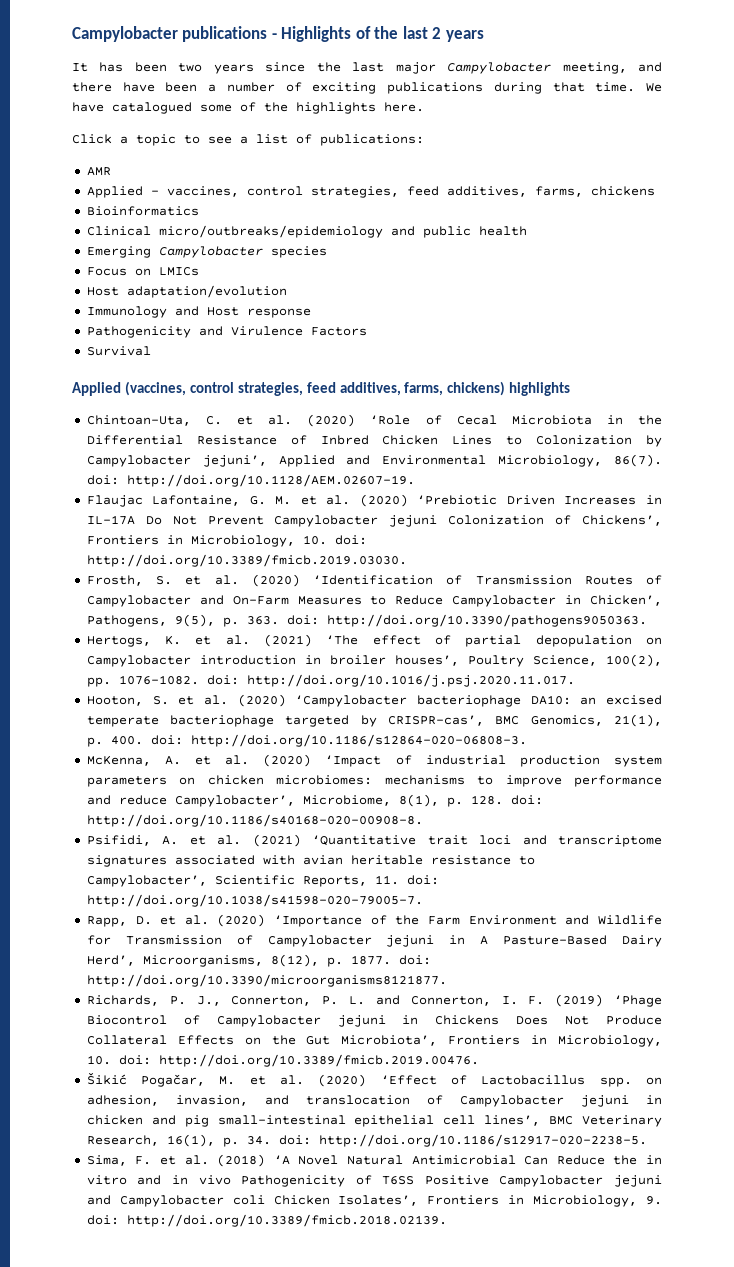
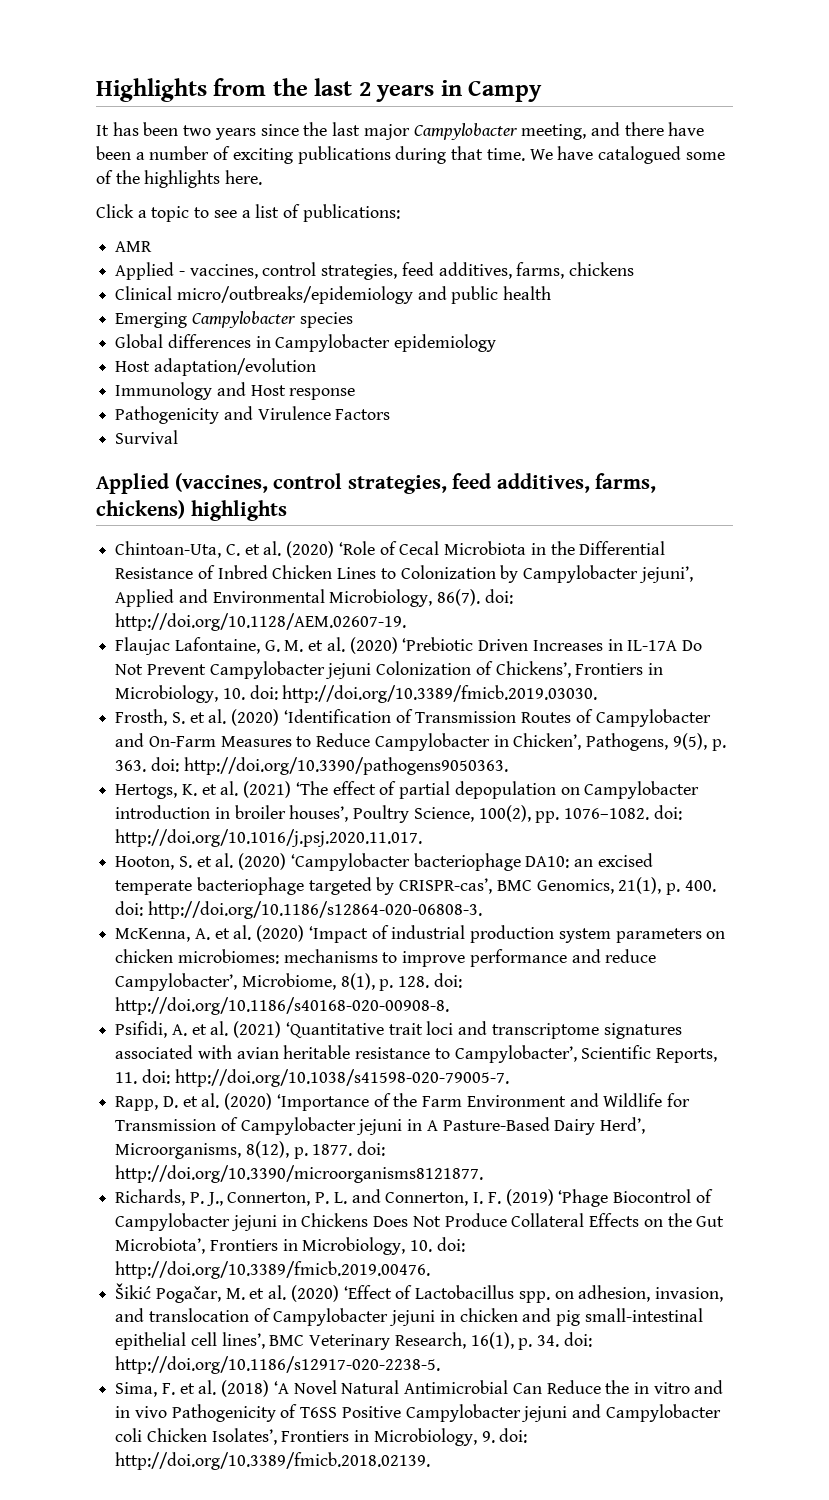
- Campylobacter publications - Highlights of the last 2 years
+ Highlights from the last 2 years in Campy
- Bioinformatics
- Focus on LMICs
+ Global differences in Campylobacter epidemiology

